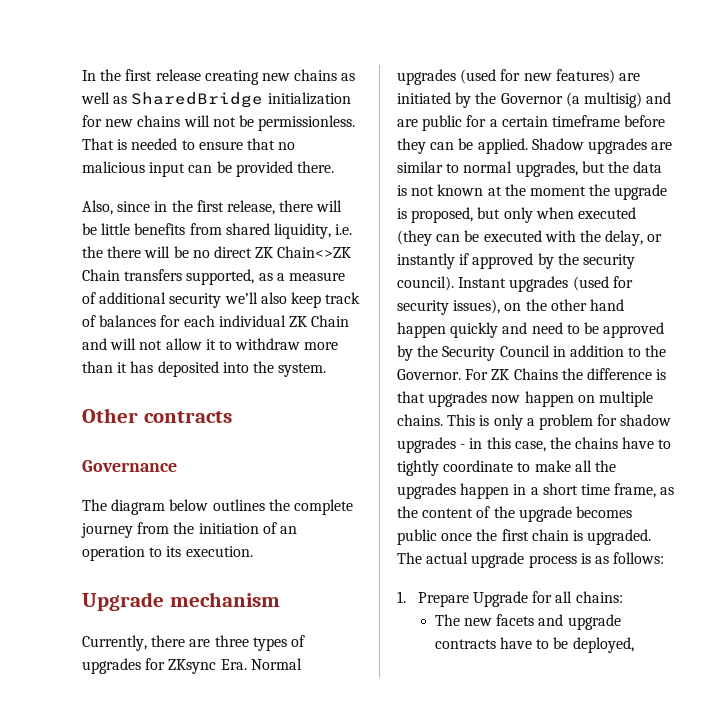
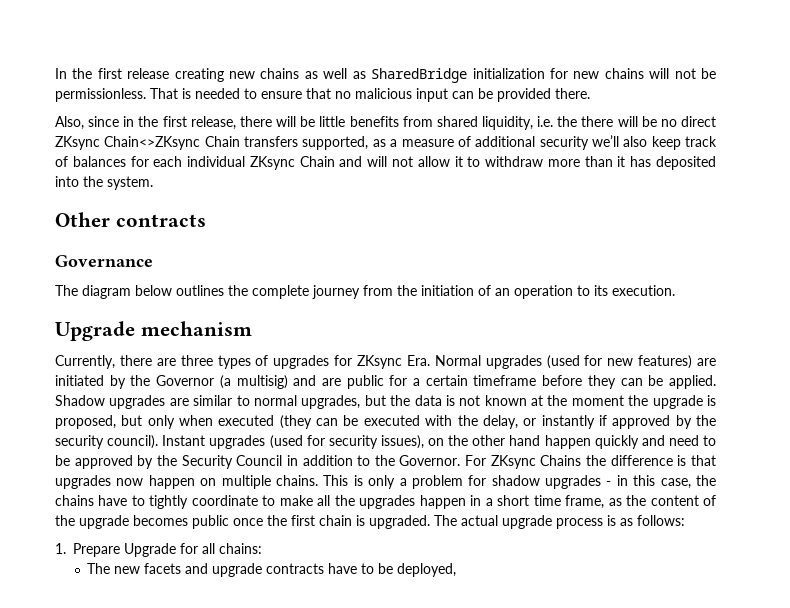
- Also, since in the first release, there will be little benefits from shared liquidity, i.e. the there will be no direct ZK Chain<>ZK Chain transfers supported, as a measure of additional security we’ll also keep track of balances for each individual ZK Chain and will not allow it to withdraw more than it has deposited into the system.
+ Also, since in the first release, there will be little benefits from shared liquidity, i.e. the there will be no direct ZKsync Chain<>ZKsync Chain transfers supported, as a measure of additional security we’ll also keep track of balances for each individual ZKsync Chain and will not allow it to withdraw more than it has deposited into the system.
- For ZK Chains the difference is that upgrades now happen on multiple chains.
+ For ZKsync Chains the difference is that upgrades now happen on multiple chains.

